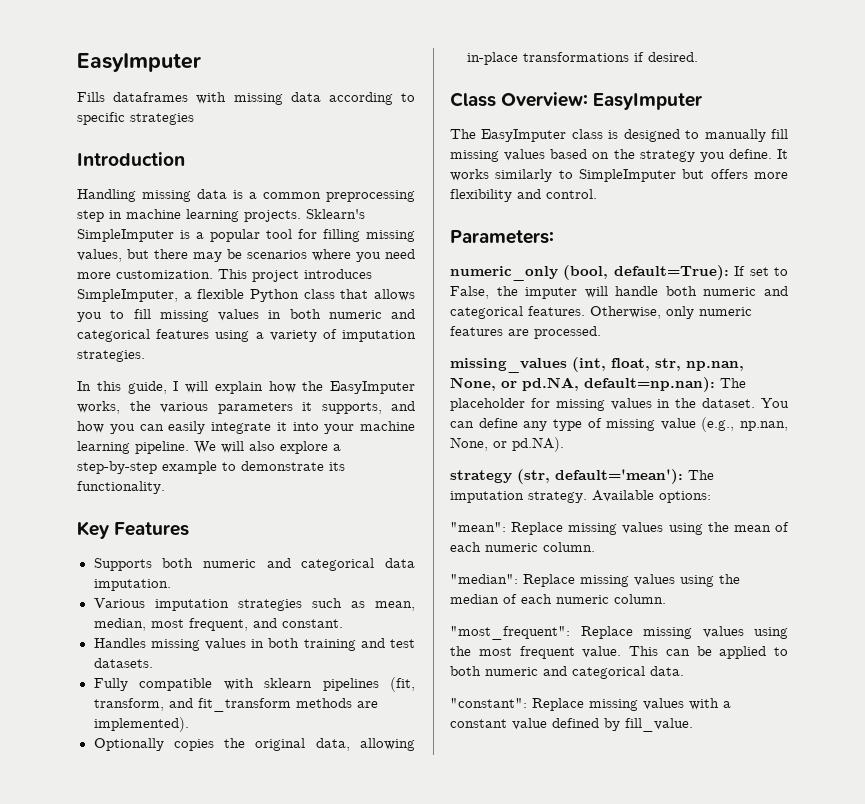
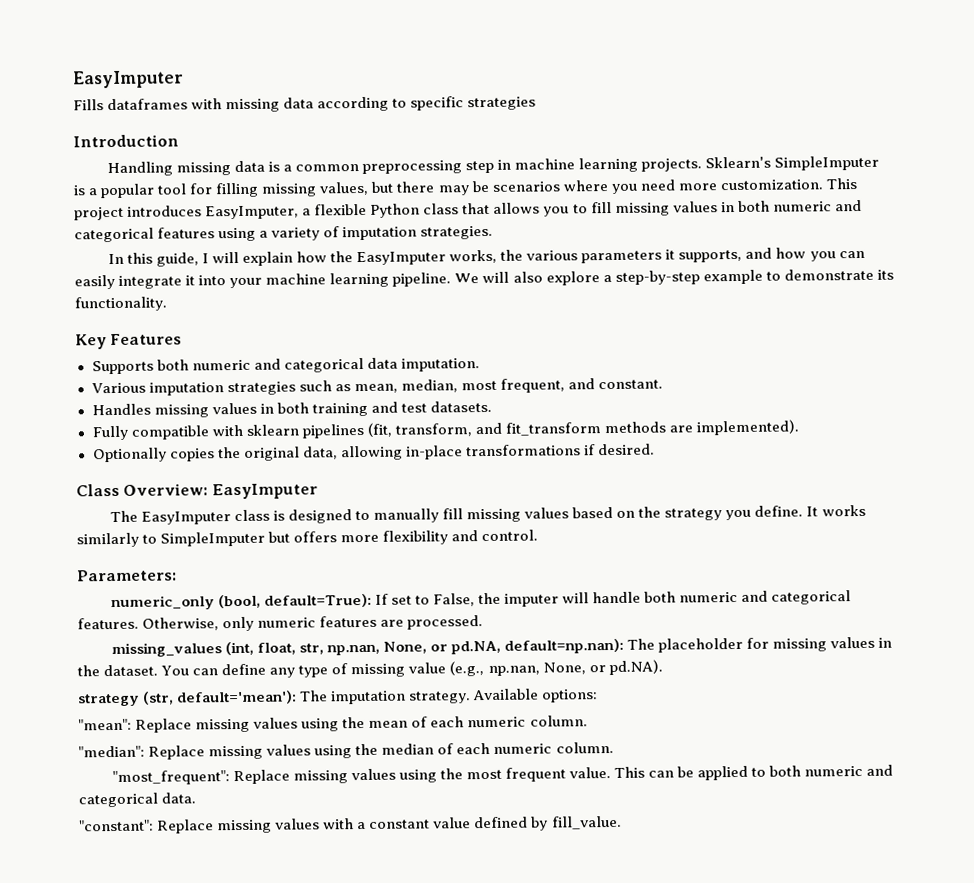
- This project introduces SımpleImputer, a flexible Python class that allows you to fill missing values in both numeric and categorical features using a variety of imputation strategies.
+ This project introduces EasyImputer, a flexible Python class that allows you to fill missing values in both numeric and categorical features using a variety of imputation strategies.

